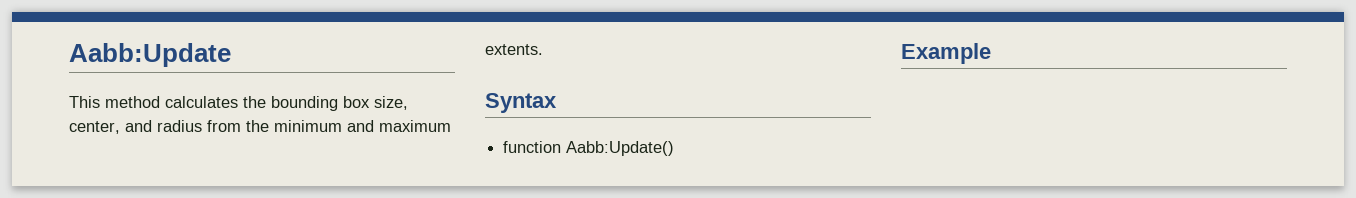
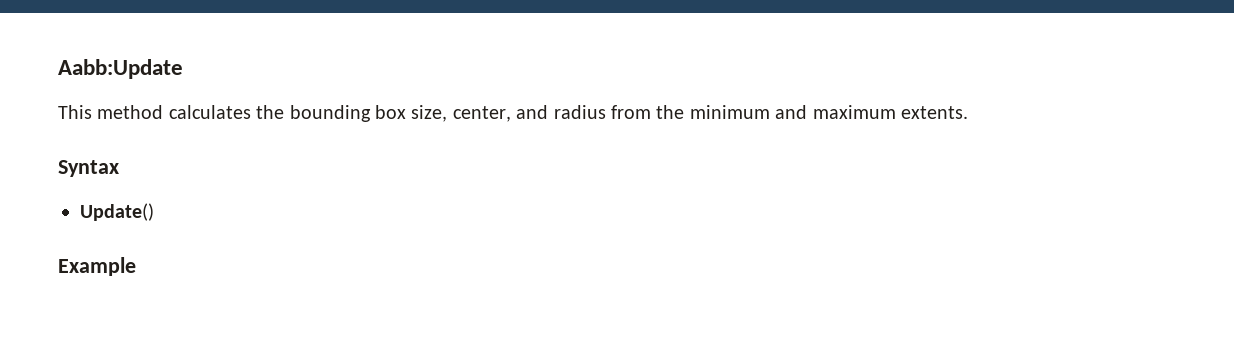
- function Aabb:Update()
+ Update()

